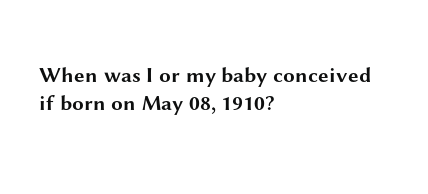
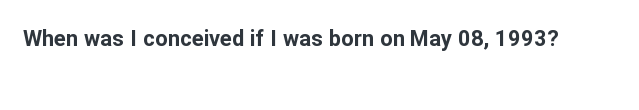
- When was I or my baby conceived if born on May 08, 1910?
+ When was I conceived if I was born on May 08, 1993?

